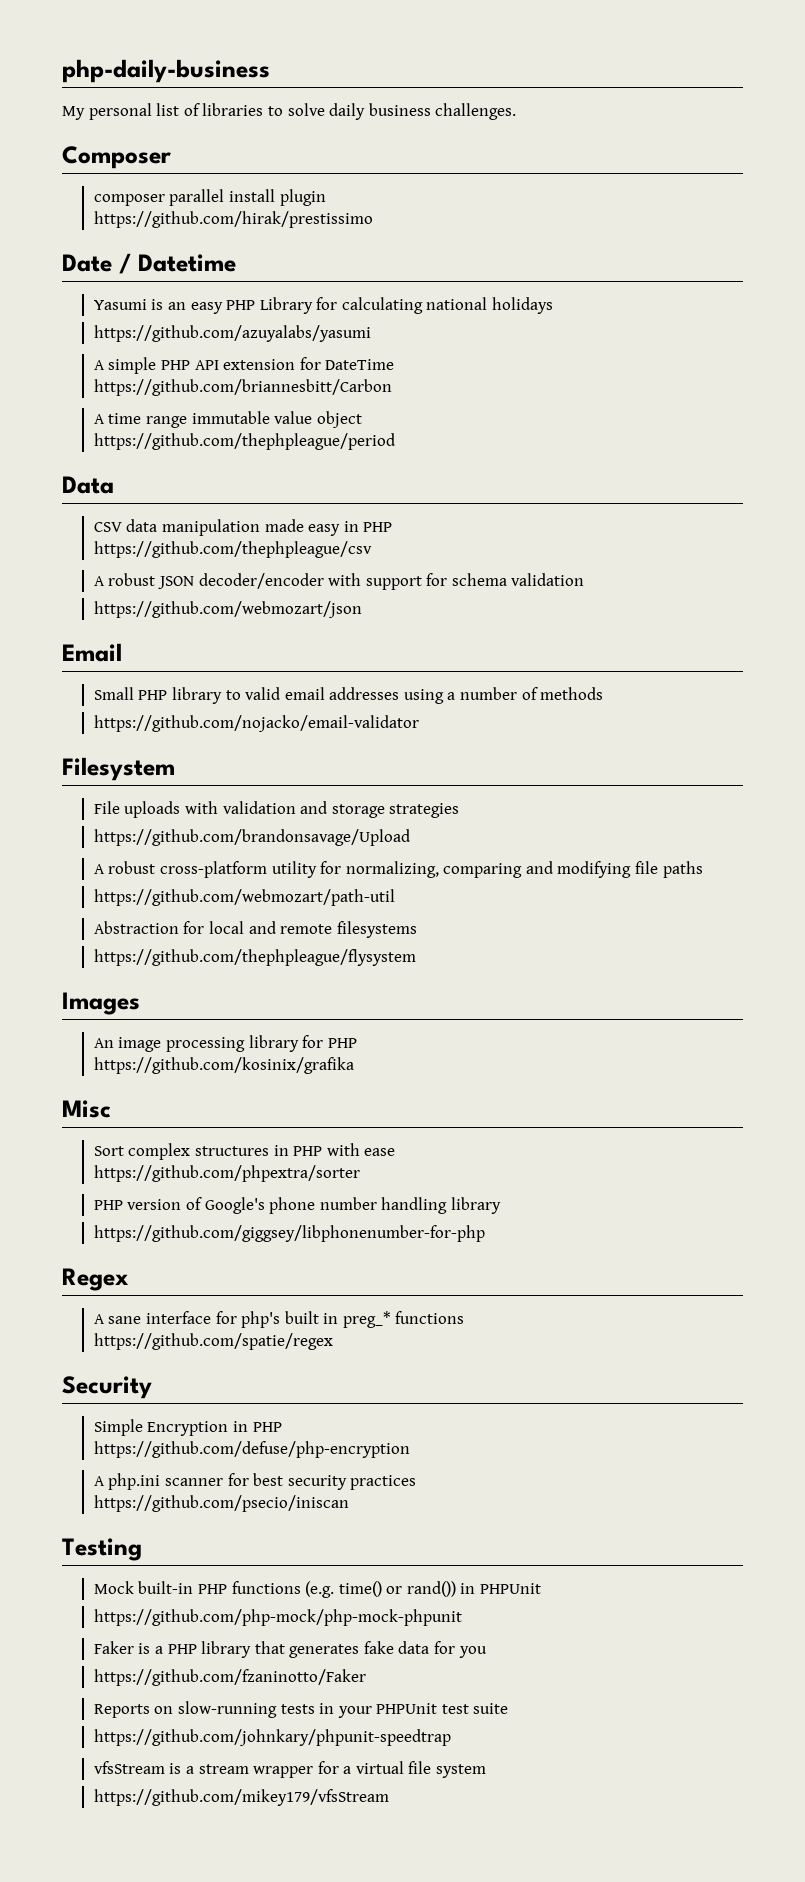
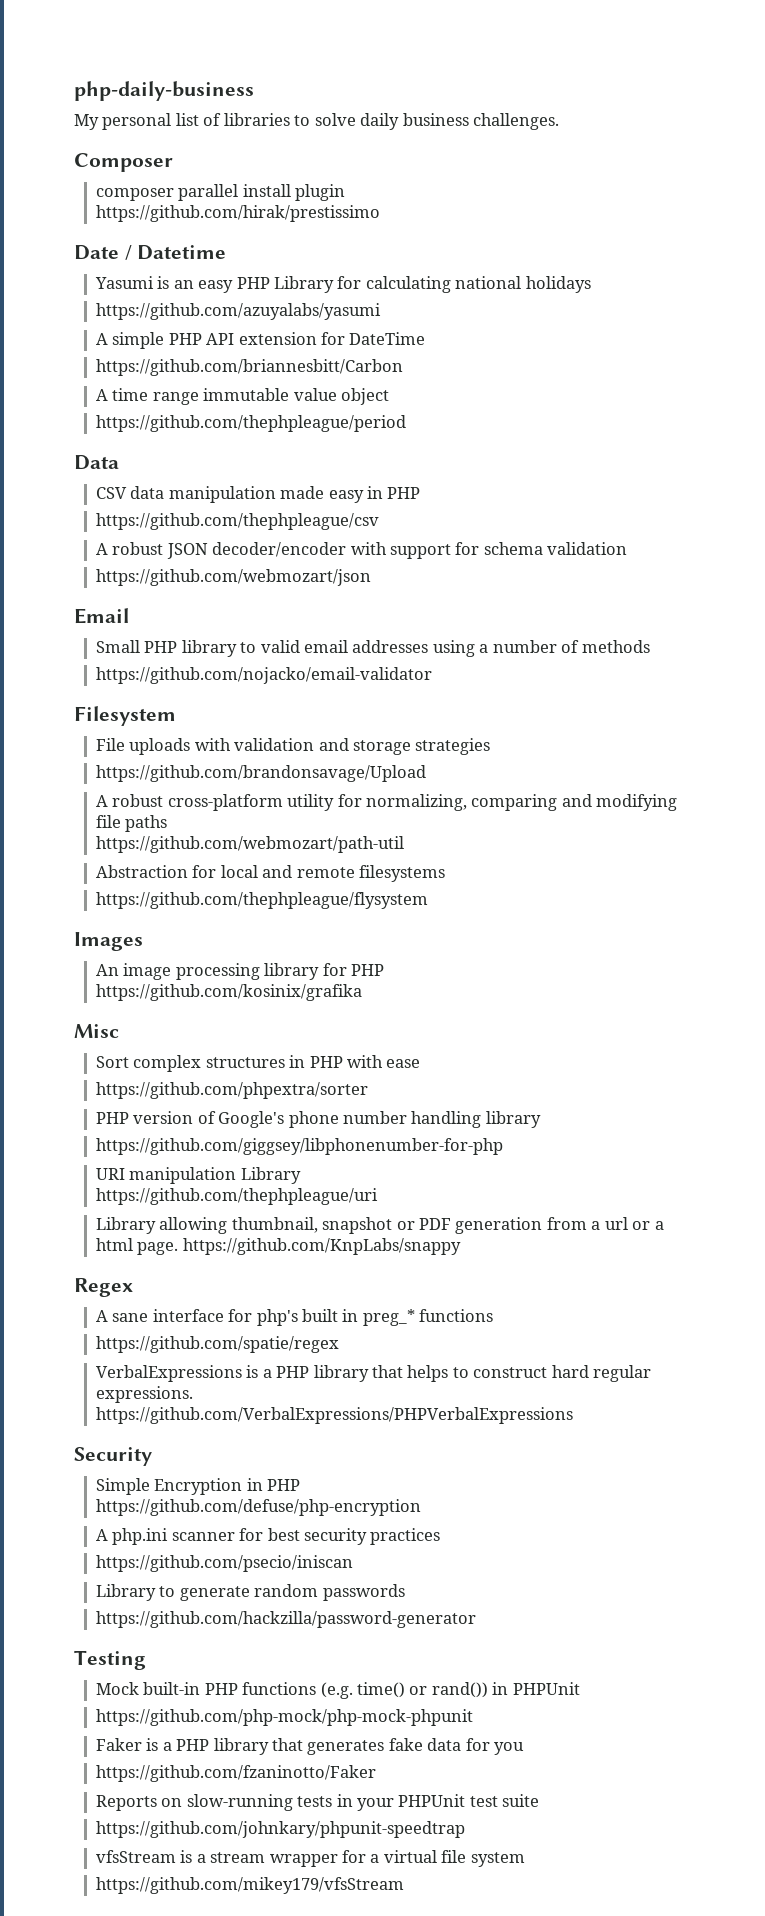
+ URI manipulation Library
+ https://github.com/thephpleague/uri
+ Library allowing thumbnail, snapshot or PDF generation from a url or a html page. https://github.com/KnpLabs/snappy
+ VerbalExpressions is a PHP library that helps to construct hard regular expressions.
+ https://github.com/VerbalExpressions/PHPVerbalExpressions
+ Library to generate random passwords
+ https://github.com/hackzilla/password-generator

